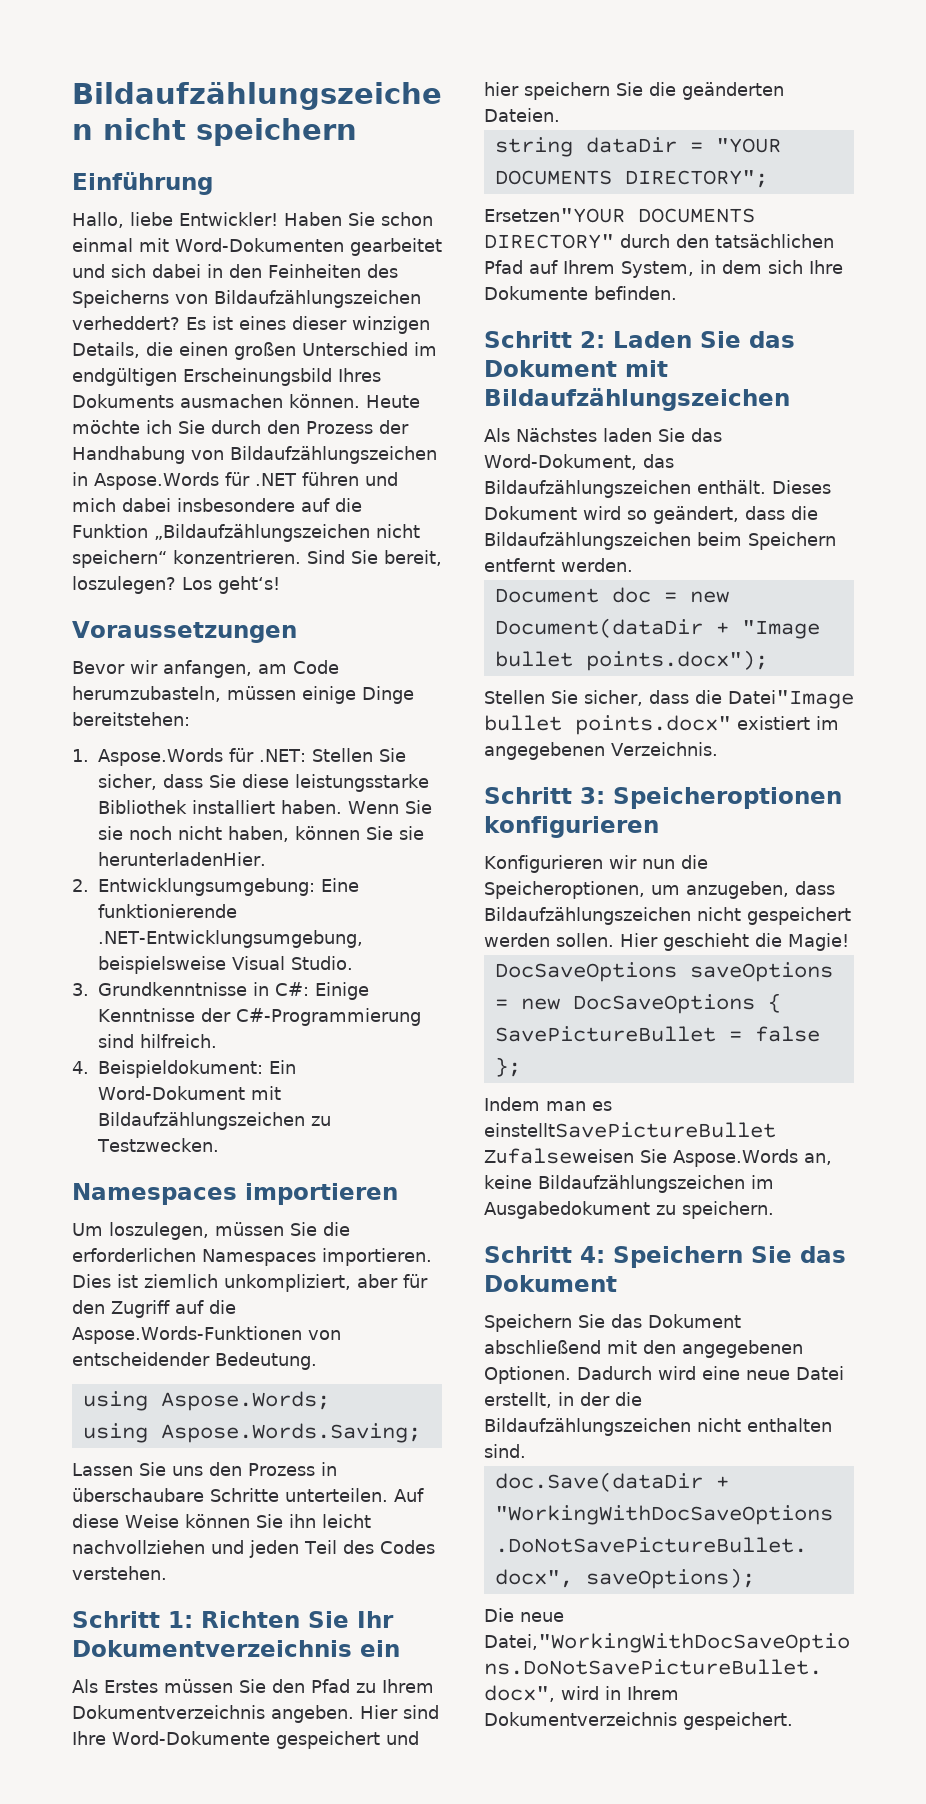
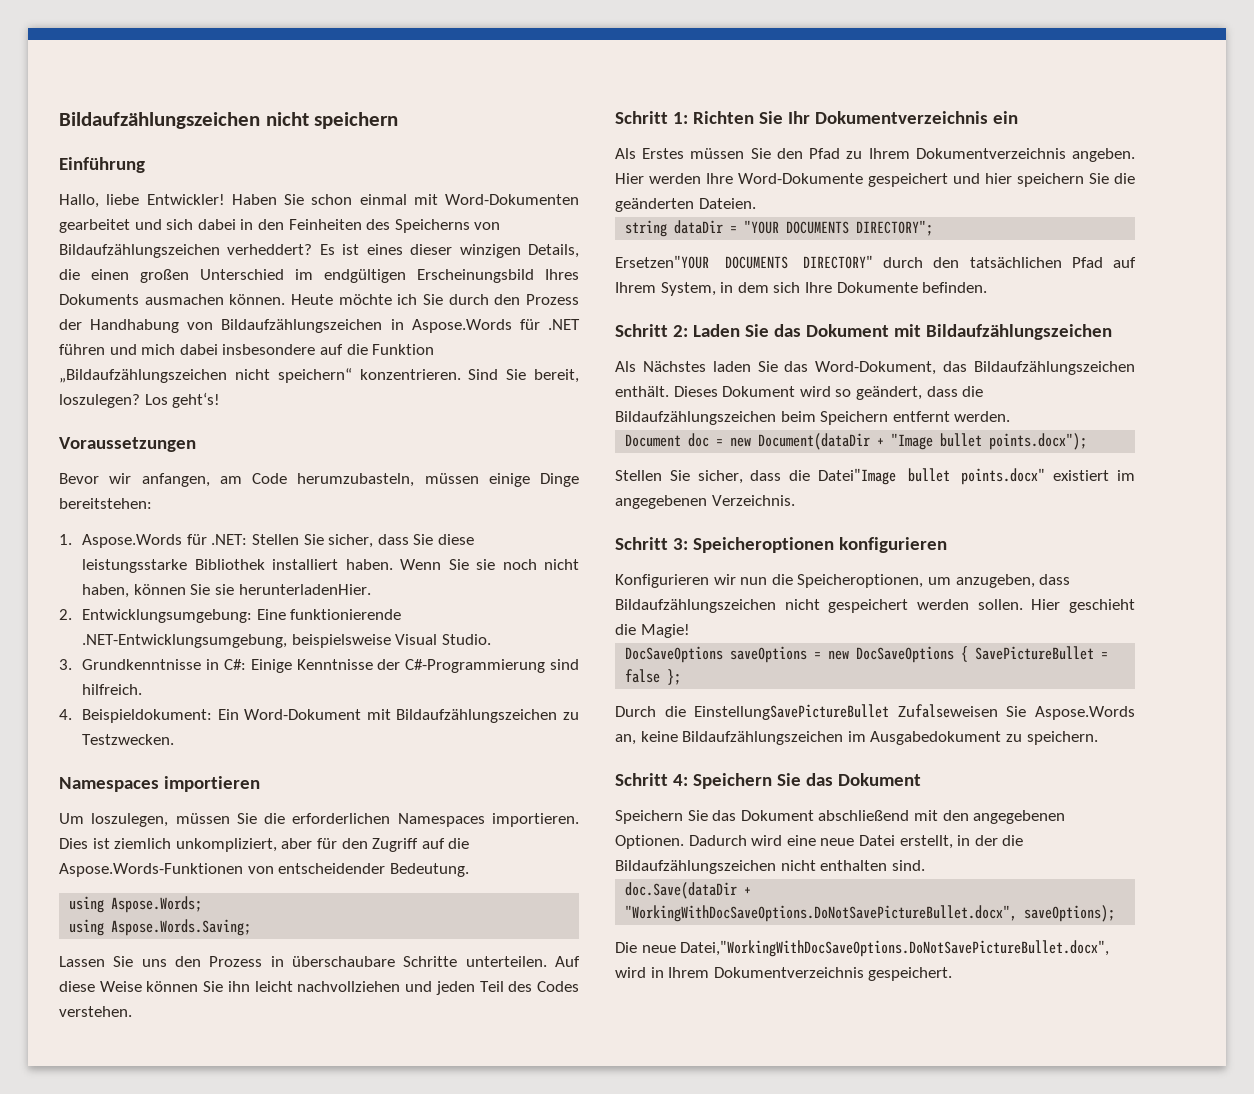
- Hier sind Ihre Word-Dokumente gespeichert und hier speichern Sie die geänderten Dateien.
+ Hier werden Ihre Word-Dokumente gespeichert und hier speichern Sie die geänderten Dateien.
- Indem man es einstelltSavePictureBullet Zufalseweisen Sie Aspose.Words an, keine Bildaufzählungszeichen im Ausgabedokument zu speichern.
+ Durch die EinstellungSavePictureBullet Zufalseweisen Sie Aspose.Words an, keine Bildaufzählungszeichen im Ausgabedokument zu speichern.

